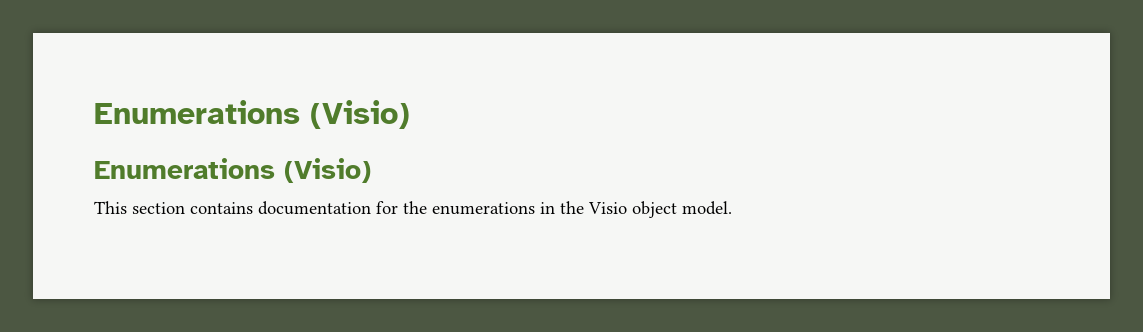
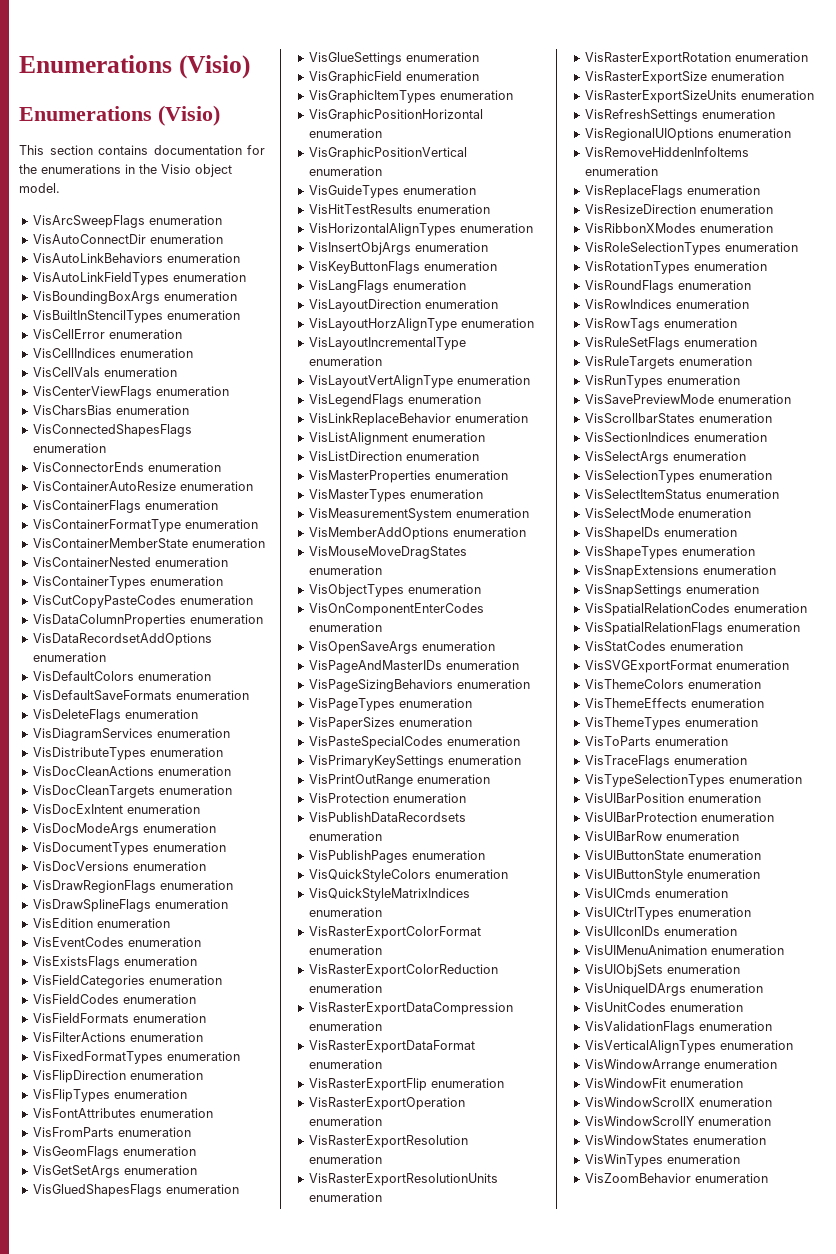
+ VisArcSweepFlags enumeration
+ VisAutoConnectDir enumeration
+ VisAutoLinkBehaviors enumeration
+ VisAutoLinkFieldTypes enumeration
+ VisBoundingBoxArgs enumeration
+ VisBuiltInStencilTypes enumeration
+ VisCellError enumeration
+ VisCellIndices enumeration
+ VisCellVals enumeration
+ VisCenterViewFlags enumeration
+ VisCharsBias enumeration
+ VisConnectedShapesFlags enumeration
+ VisConnectorEnds enumeration
+ VisContainerAutoResize enumeration
+ VisContainerFlags enumeration
+ VisContainerFormatType enumeration
+ VisContainerMemberState enumeration
+ VisContainerNested enumeration
+ VisContainerTypes enumeration
+ VisCutCopyPasteCodes enumeration
+ VisDataColumnProperties enumeration
+ VisDataRecordsetAddOptions enumeration
+ VisDefaultColors enumeration
+ VisDefaultSaveFormats enumeration
+ VisDeleteFlags enumeration
+ VisDiagramServices enumeration
+ VisDistributeTypes enumeration
+ VisDocCleanActions enumeration
+ VisDocCleanTargets enumeration
+ VisDocExIntent enumeration
+ VisDocModeArgs enumeration
+ VisDocumentTypes enumeration
+ VisDocVersions enumeration
+ VisDrawRegionFlags enumeration
+ VisDrawSplineFlags enumeration
+ VisEdition enumeration
+ VisEventCodes enumeration
+ VisExistsFlags enumeration
+ VisFieldCategories enumeration
+ VisFieldCodes enumeration
+ VisFieldFormats enumeration
+ VisFilterActions enumeration
+ VisFixedFormatTypes enumeration
+ VisFlipDirection enumeration
+ VisFlipTypes enumeration
+ VisFontAttributes enumeration
+ VisFromParts enumeration
+ VisGeomFlags enumeration
+ VisGetSetArgs enumeration
+ VisGluedShapesFlags enumeration
+ VisGlueSettings enumeration
+ VisGraphicField enumeration
+ VisGraphicItemTypes enumeration
+ VisGraphicPositionHorizontal enumeration
+ VisGraphicPositionVertical enumeration
+ VisGuideTypes enumeration
+ VisHitTestResults enumeration
+ VisHorizontalAlignTypes enumeration
+ VisInsertObjArgs enumeration
+ VisKeyButtonFlags enumeration
+ VisLangFlags enumeration
+ VisLayoutDirection enumeration
+ VisLayoutHorzAlignType enumeration
+ VisLayoutIncrementalType enumeration
+ VisLayoutVertAlignType enumeration
+ VisLegendFlags enumeration
+ VisLinkReplaceBehavior enumeration
+ VisListAlignment enumeration
+ VisListDirection enumeration
+ VisMasterProperties enumeration
+ VisMasterTypes enumeration
+ VisMeasurementSystem enumeration
+ VisMemberAddOptions enumeration
+ VisMouseMoveDragStates enumeration
+ VisObjectTypes enumeration
+ VisOnComponentEnterCodes enumeration
+ VisOpenSaveArgs enumeration
+ VisPageAndMasterIDs enumeration
+ VisPageSizingBehaviors enumeration
+ VisPageTypes enumeration
+ VisPaperSizes enumeration
+ VisPasteSpecialCodes enumeration
+ VisPrimaryKeySettings enumeration
+ VisPrintOutRange enumeration
+ VisProtection enumeration
+ VisPublishDataRecordsets enumeration
+ VisPublishPages enumeration
+ VisQuickStyleColors enumeration
+ VisQuickStyleMatrixIndices enumeration
+ VisRasterExportColorFormat enumeration
+ VisRasterExportColorReduction enumeration
+ VisRasterExportDataCompression enumeration
+ VisRasterExportDataFormat enumeration
+ VisRasterExportFlip enumeration
+ VisRasterExportOperation enumeration
+ VisRasterExportResolution enumeration
+ VisRasterExportResolutionUnits enumeration
+ VisRasterExportRotation enumeration
+ VisRasterExportSize enumeration
+ VisRasterExportSizeUnits enumeration
+ VisRefreshSettings enumeration
+ VisRegionalUIOptions enumeration
+ VisRemoveHiddenInfoItems enumeration
+ VisReplaceFlags enumeration
+ VisResizeDirection enumeration
+ VisRibbonXModes enumeration
+ VisRoleSelectionTypes enumeration
+ VisRotationTypes enumeration
+ VisRoundFlags enumeration
+ VisRowIndices enumeration
+ VisRowTags enumeration
+ VisRuleSetFlags enumeration
+ VisRuleTargets enumeration
+ VisRunTypes enumeration
+ VisSavePreviewMode enumeration
+ VisScrollbarStates enumeration
+ VisSectionIndices enumeration
+ VisSelectArgs enumeration
+ VisSelectionTypes enumeration
+ VisSelectItemStatus enumeration
+ VisSelectMode enumeration
+ VisShapeIDs enumeration
+ VisShapeTypes enumeration
+ VisSnapExtensions enumeration
+ VisSnapSettings enumeration
+ VisSpatialRelationCodes enumeration
+ VisSpatialRelationFlags enumeration
+ VisStatCodes enumeration
+ VisSVGExportFormat enumeration
+ VisThemeColors enumeration
+ VisThemeEffects enumeration
+ VisThemeTypes enumeration
+ VisToParts enumeration
+ VisTraceFlags enumeration
+ VisTypeSelectionTypes enumeration
+ VisUIBarPosition enumeration
+ VisUIBarProtection enumeration
+ VisUIBarRow enumeration
+ VisUIButtonState enumeration
+ VisUIButtonStyle enumeration
+ VisUICmds enumeration
+ VisUICtrlTypes enumeration
+ VisUIIconIDs enumeration
+ VisUIMenuAnimation enumeration
+ VisUIObjSets enumeration
+ VisUniqueIDArgs enumeration
+ VisUnitCodes enumeration
+ VisValidationFlags enumeration
+ VisVerticalAlignTypes enumeration
+ VisWindowArrange enumeration
+ VisWindowFit enumeration
+ VisWindowScrollX enumeration
+ VisWindowScrollY enumeration
+ VisWindowStates enumeration
+ VisWinTypes enumeration
+ VisZoomBehavior enumeration

